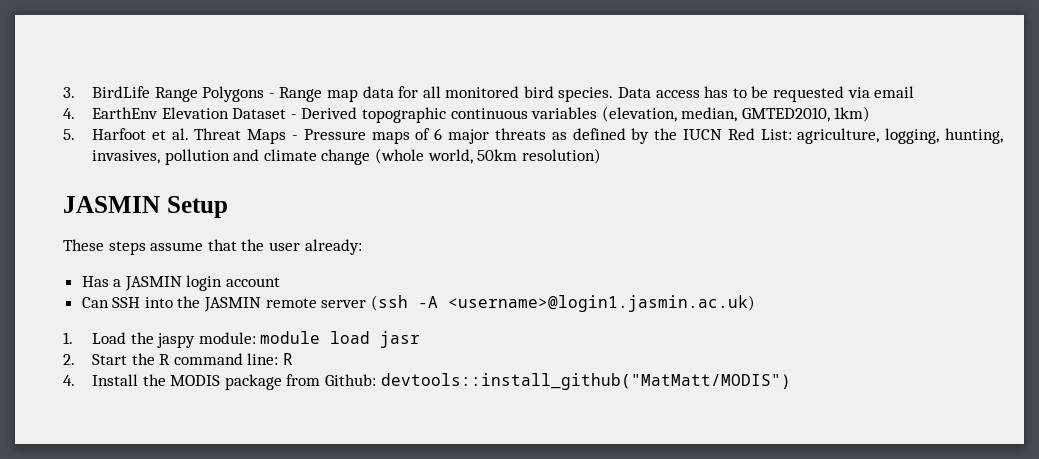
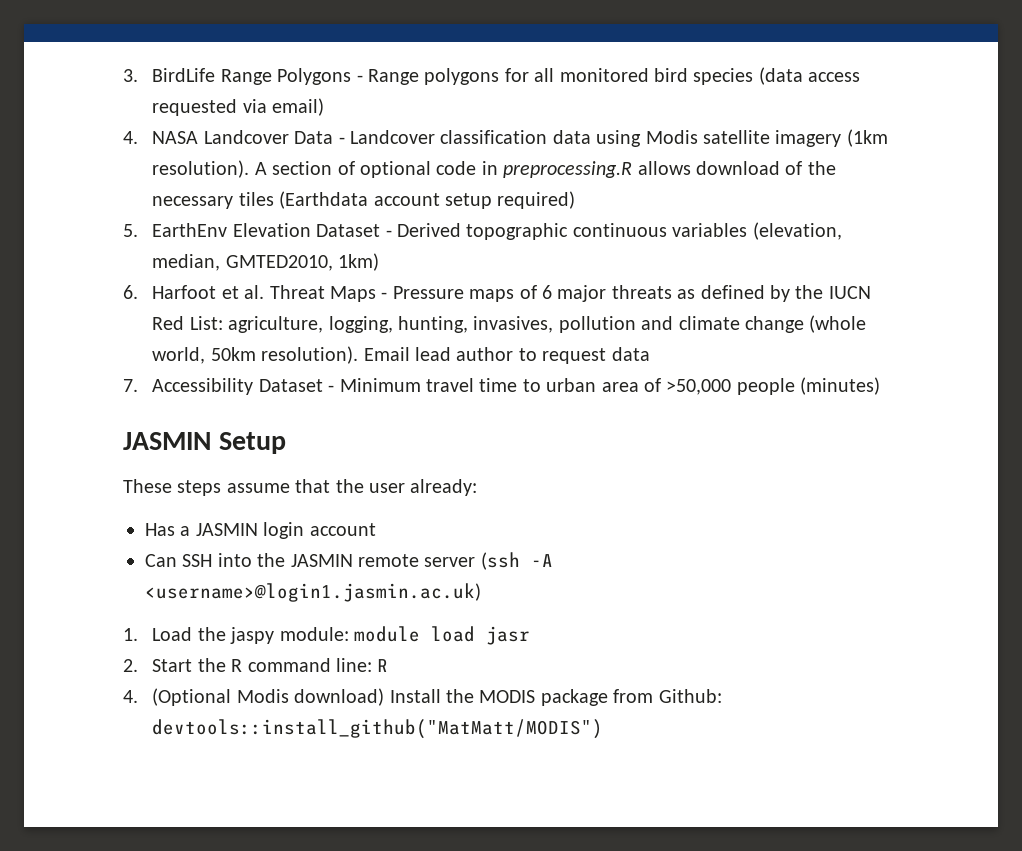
- 3. BirdLife Range Polygons - Range map data for all monitored bird species. Data access has to be requested via email
- 4. EarthEnv Elevation Dataset - Derived topographic continuous variables (elevation, median, GMTED2010, 1km)
+ 3. BirdLife Range Polygons - Range polygons for all monitored bird species (data access requested via email)
+ 4. NASA Landcover Data - Landcover classification data using Modis satellite imagery (1km resolution). A section of optional code in preprocessing.R allows download of the necessary tiles (Earthdata account setup required)
+ 5. EarthEnv Elevation Dataset - Derived topographic continuous variables (elevation, median, GMTED2010, 1km)
- 5. Harfoot et al. Threat Maps - Pressure maps of 6 major threats as defined by the IUCN Red List: agriculture, logging, hunting, invasives, pollution and climate change (whole world, 50km resolution)
+ 6. Harfoot et al. Threat Maps - Pressure maps of 6 major threats as defined by the IUCN Red List: agriculture, logging, hunting, invasives, pollution and climate change (whole world, 50km resolution). Email lead author to request data
+ 7. Accessibility Dataset - Minimum travel time to urban area of >50,000 people (minutes)
- 4. Install the MODIS package from Github: devtools::install_github("MatMatt/MODIS")
+ 4. (Optional Modis download) Install the MODIS package from Github: devtools::install_github("MatMatt/MODIS")

